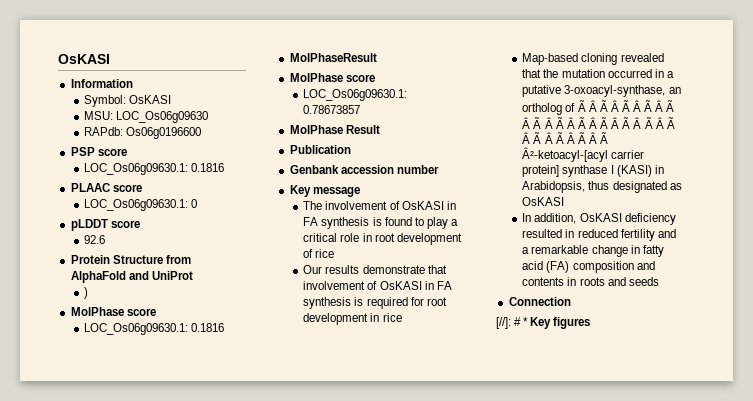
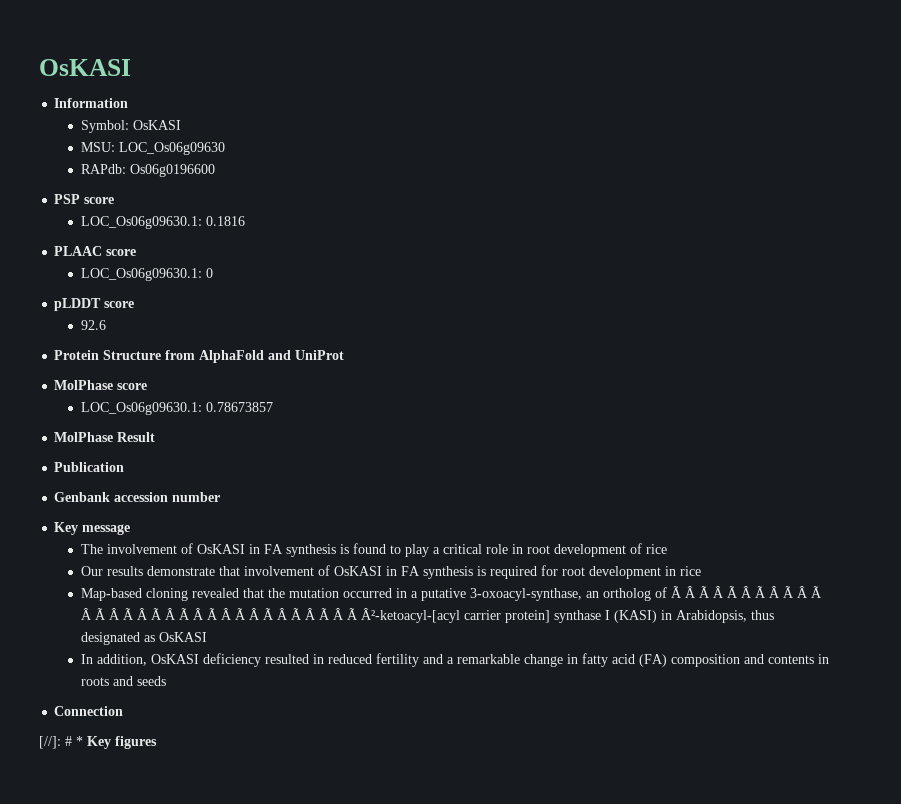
- )
- MolPhase score
- LOC_Os06g09630.1: 0.1816
- MolPhaseResult

